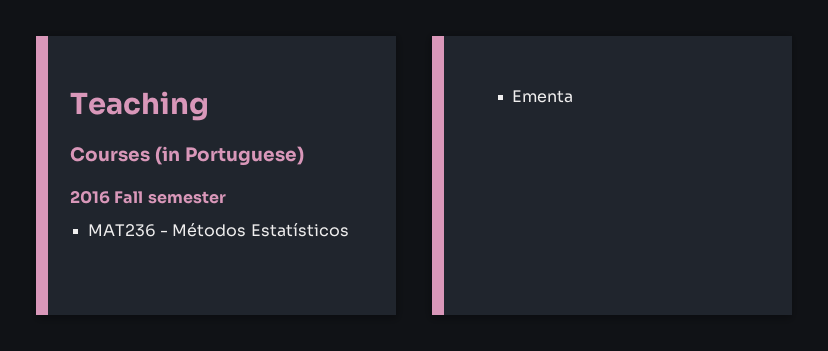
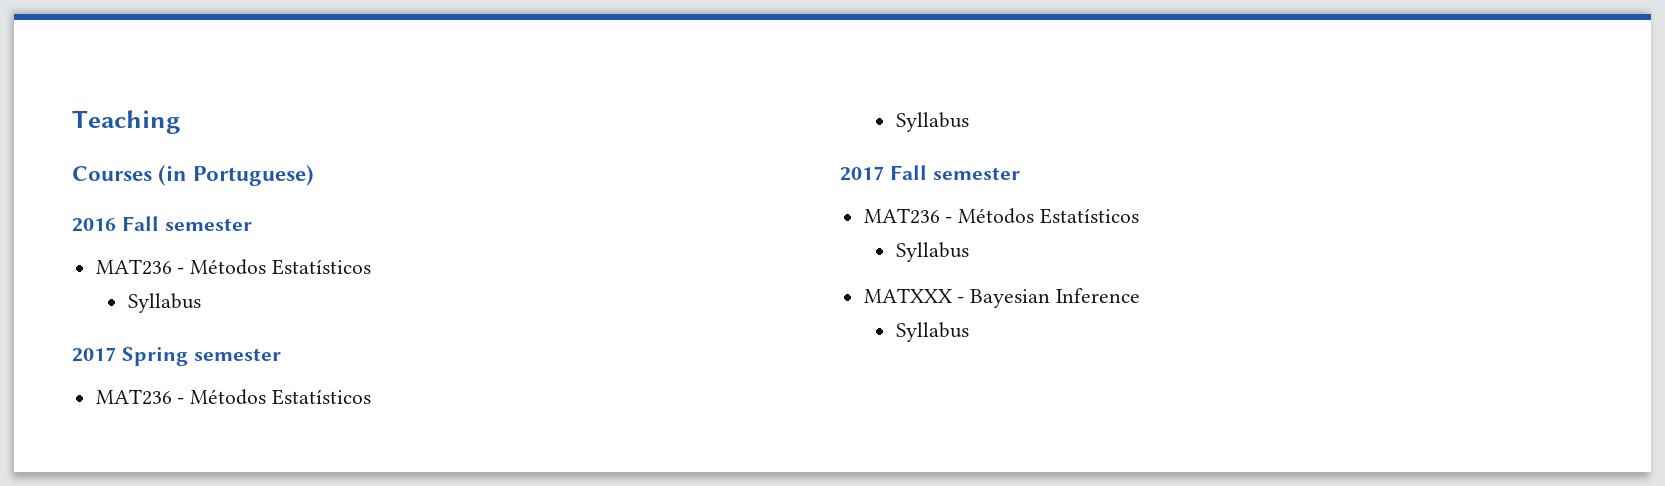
  2016 Fall semester
  MAT236 - Métodos Estatísticos
- Ementa
+ Syllabus
+ 2017 Spring semester
+ MAT236 - Métodos Estatísticos
+ Syllabus
+ 2017 Fall semester
+ MAT236 - Métodos Estatísticos
+ Syllabus
+ MATXXX - Bayesian Inference
+ Syllabus

